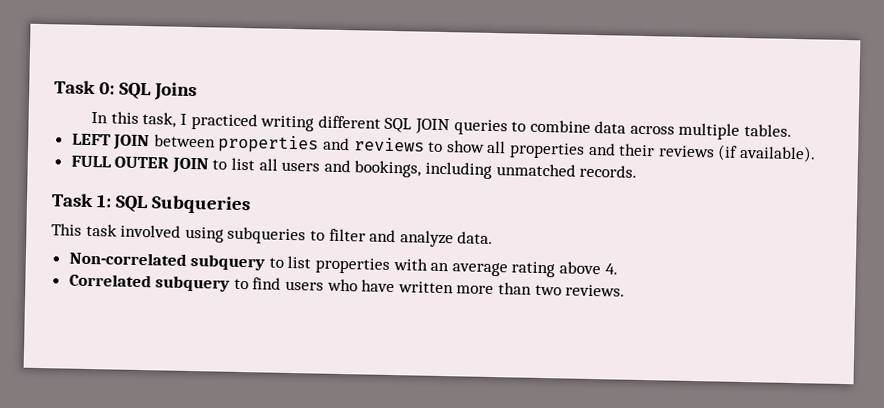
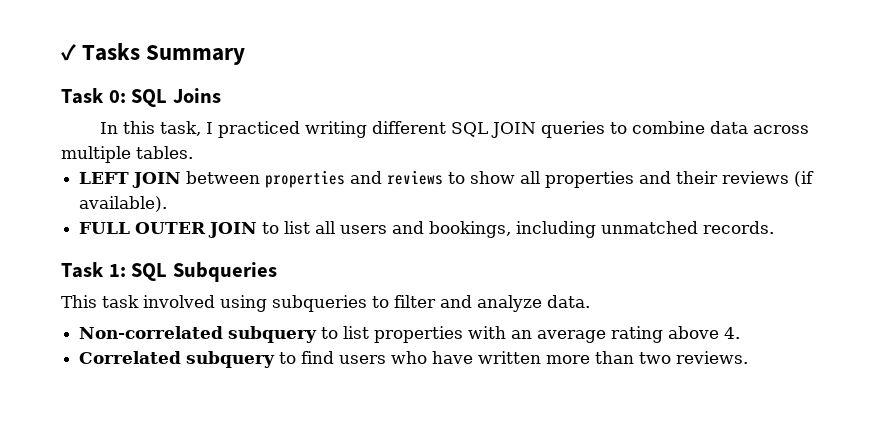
+ ✓ Tasks Summary

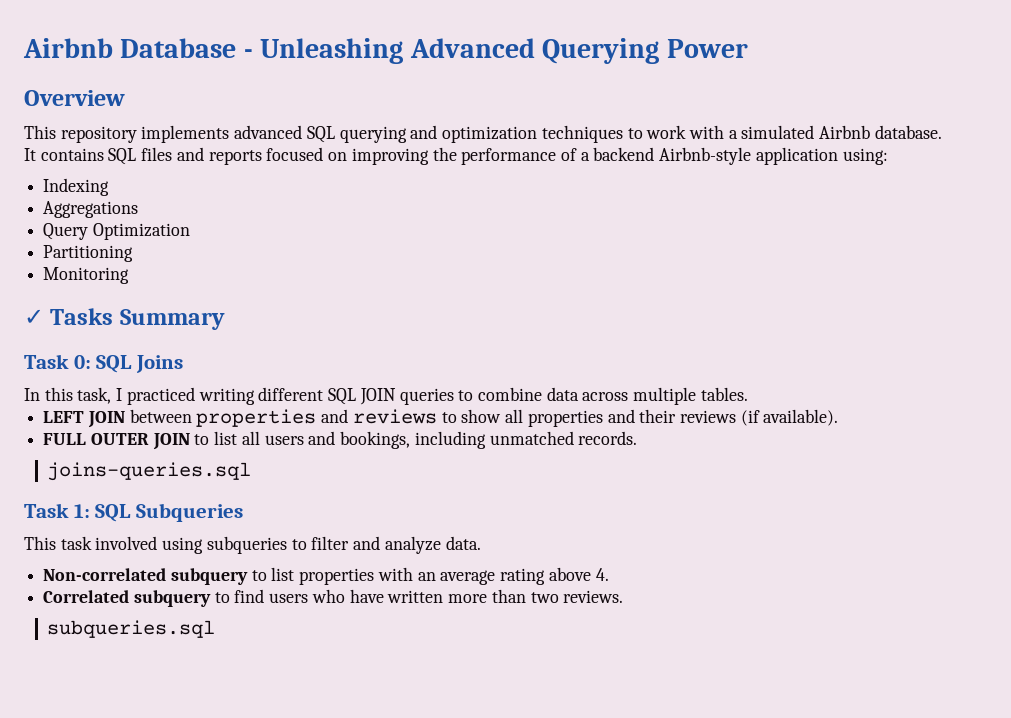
+ Airbnb Database - Unleashing Advanced Querying Power
+ Overview
+ This repository implements advanced SQL querying and optimization techniques to work with a simulated Airbnb database. It contains SQL files and reports focused on improving the performance of a backend Airbnb-style application using:
+ Indexing
+ Aggregations
+ Query Optimization
+ Partitioning
+ Monitoring
+ joins-queries.sql
+ subqueries.sql

